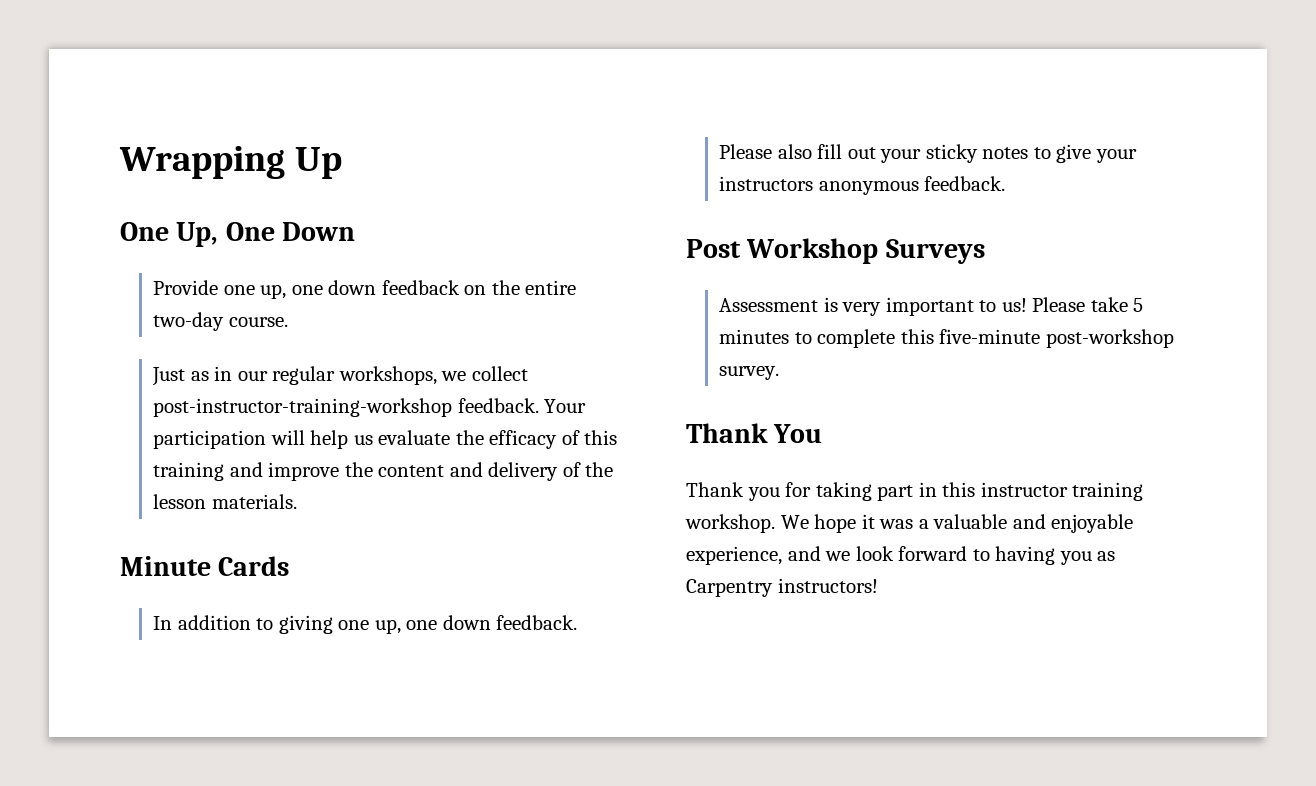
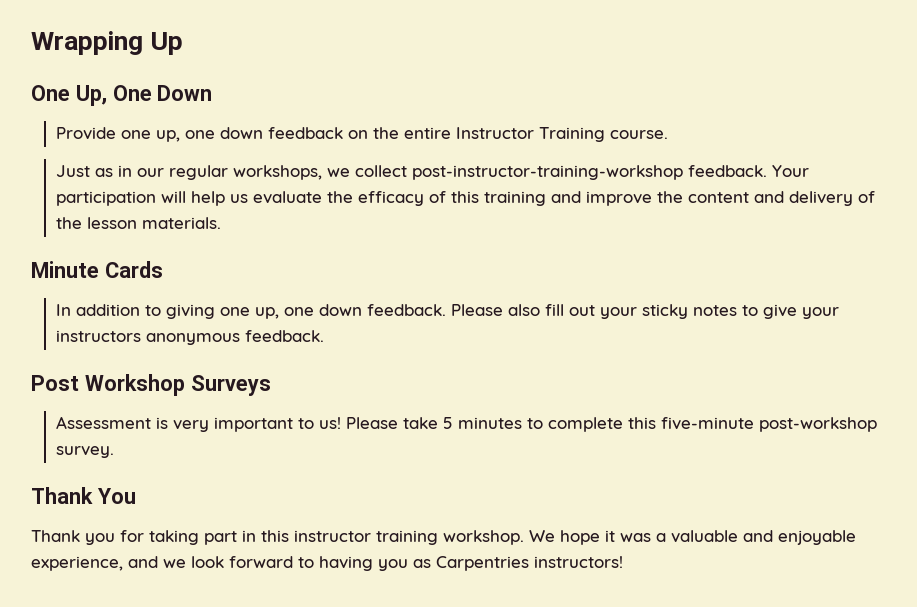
- Provide one up, one down feedback on the entire two-day course.
+ Provide one up, one down feedback on the entire Instructor Training course.
- We hope it was a valuable and enjoyable experience, and we look forward to having you as Carpentry instructors!
+ We hope it was a valuable and enjoyable experience, and we look forward to having you as Carpentries instructors!

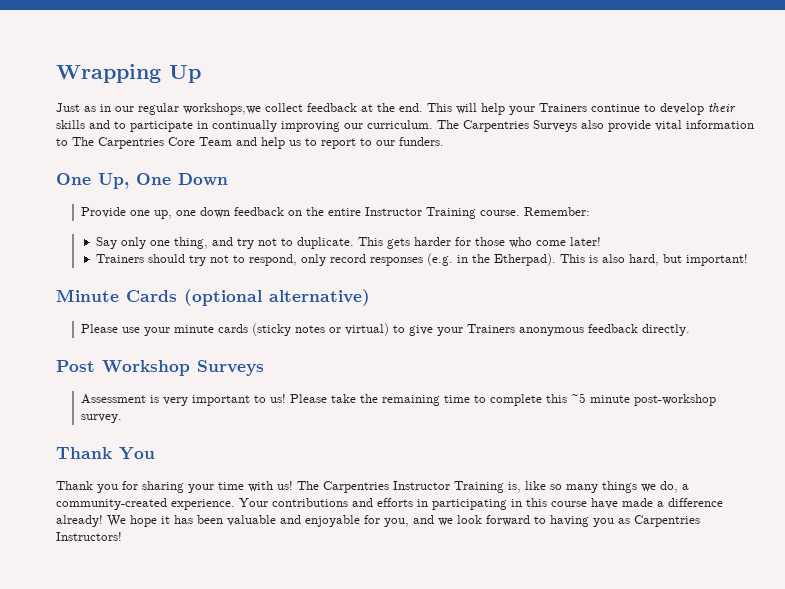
+ Just as in our regular workshops,we collect feedback at the end. This will help your Trainers continue to develop their skills and to participate in continually improving our curriculum. The Carpentries Surveys also provide vital information to The Carpentries Core Team and help us to report to our funders.
- Provide one up, one down feedback on the entire Instructor Training course.
- Just as in our regular workshops, we collect post-instructor-training-workshop feedback. Your participation will help us evaluate the efficacy of this training and improve the content and delivery of the lesson materials.
- Minute Cards
- In addition to giving one up, one down feedback. Please also fill out your sticky notes to give your instructors anonymous feedback.
+ Provide one up, one down feedback on the entire Instructor Training course. Remember:
+ Say only one thing, and try not to duplicate. This gets harder for those who come later!
+ Trainers should try not to respond, only record responses (e.g. in the Etherpad). This is also hard, but important!
+ Minute Cards (optional alternative)
+ Please use your minute cards (sticky notes or virtual) to give your Trainers anonymous feedback directly.
- Please take 5 minutes to complete this five-minute post-workshop survey.
+ Please take the remaining time to complete this ~5 minute post-workshop survey.
- Thank you for taking part in this instructor training workshop.
+ Thank you for sharing your time with us! The Carpentries Instructor Training is, like so many things we do, a community-created experience. Your contributions and efforts in participating in this course have made a difference already!
- We hope it was a valuable and enjoyable experience, and we look forward to having you as Carpentries instructors!
+ We hope it has been valuable and enjoyable for you, and we look forward to having you as Carpentries Instructors!

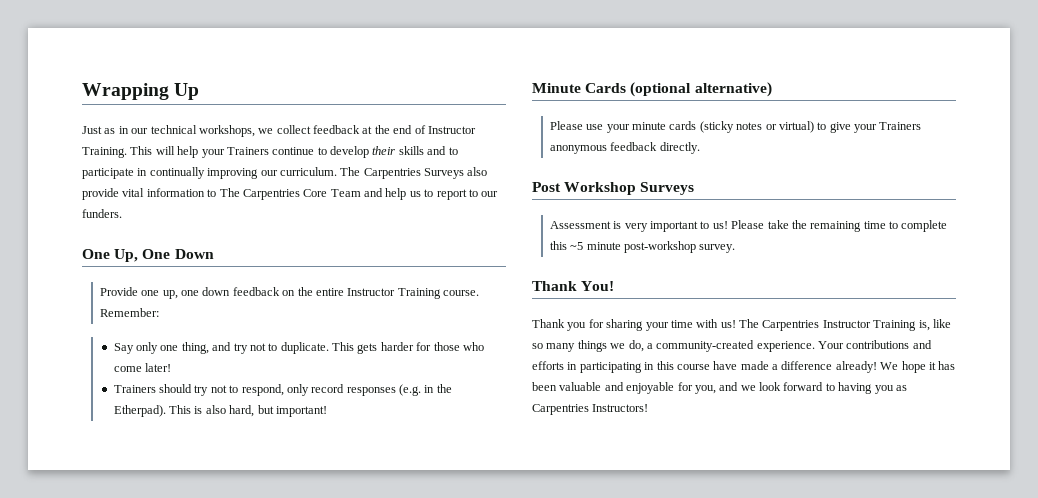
- Just as in our regular workshops,we collect feedback at the end.
+ Just as in our technical workshops, we collect feedback at the end of Instructor Training.
- Thank You
+ Thank You!

